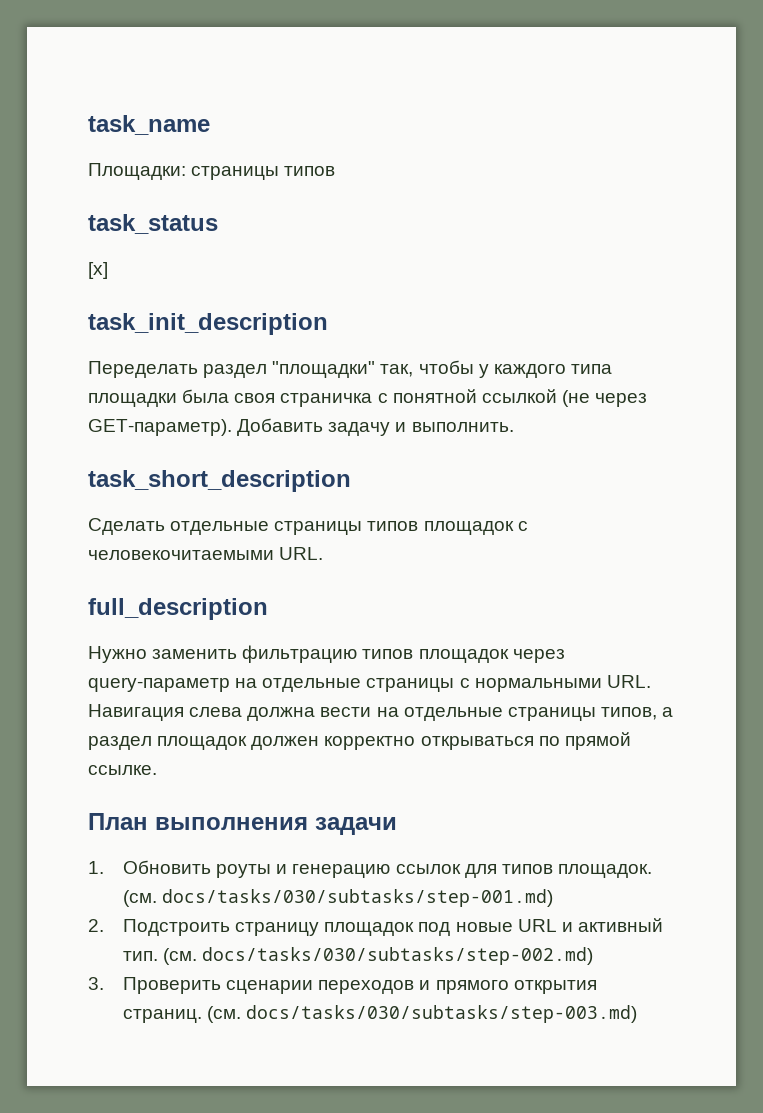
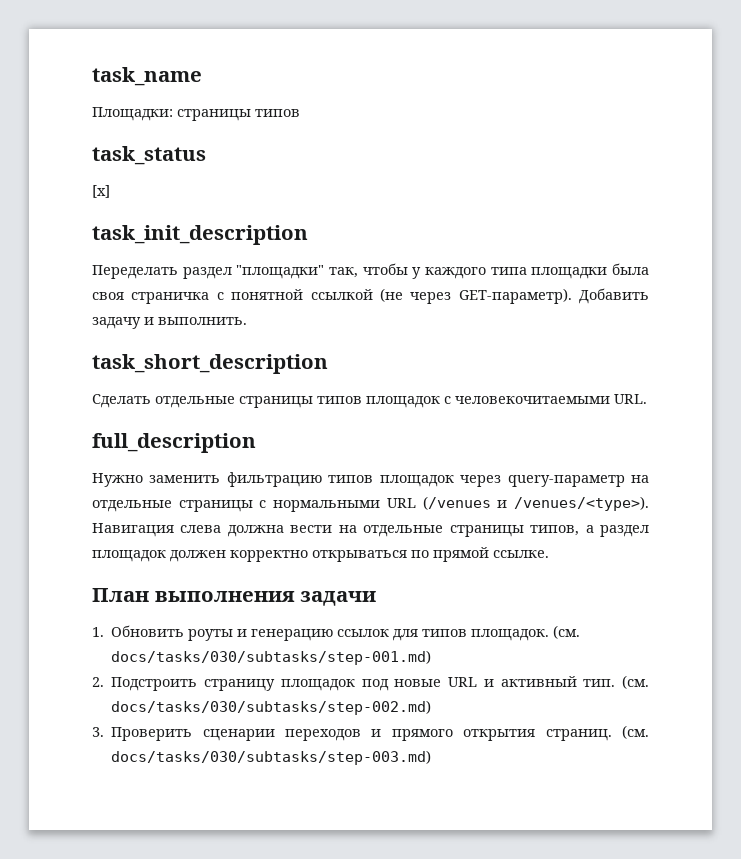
- Нужно заменить фильтрацию типов площадок через query-параметр на отдельные страницы с нормальными URL. Навигация слева должна вести на отдельные страницы типов, а раздел площадок должен корректно открываться по прямой ссылке.
+ Нужно заменить фильтрацию типов площадок через query-параметр на отдельные страницы с нормальными URL (/venues и /venues/<type>). Навигация слева должна вести на отдельные страницы типов, а раздел площадок должен корректно открываться по прямой ссылке.

